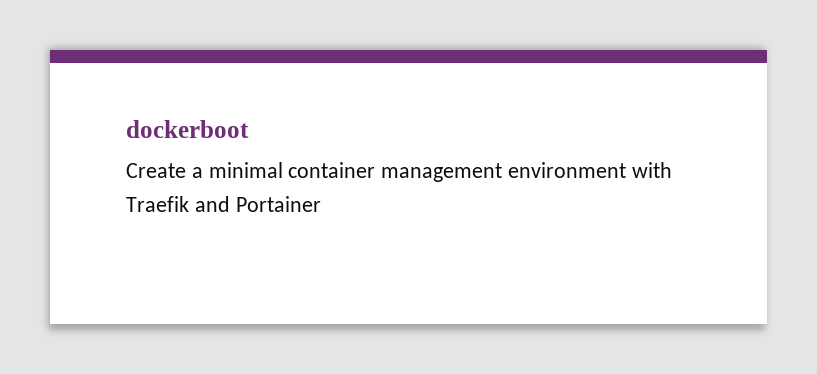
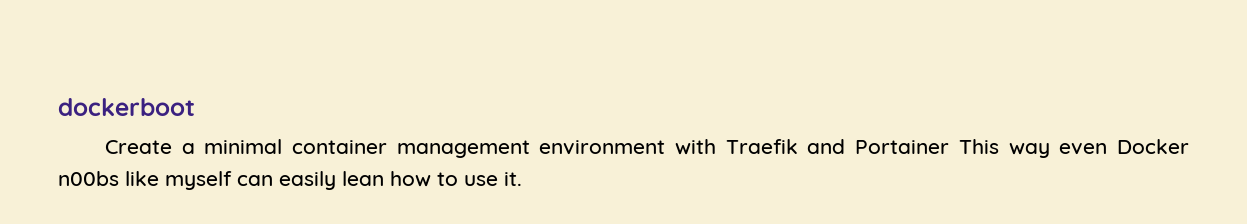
- Create a minimal container management environment with Traefik and Portainer
+ Create a minimal container management environment with Traefik and Portainer This way even Docker n00bs like myself can easily lean how to use it.

